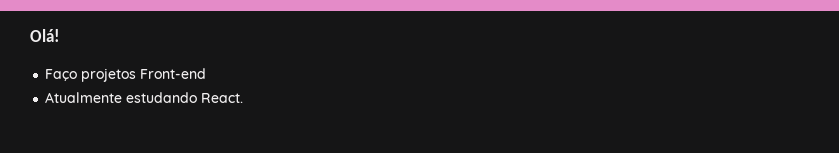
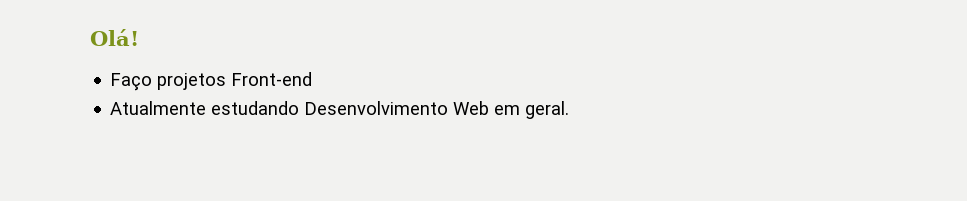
- Atualmente estudando React.
+ Atualmente estudando Desenvolvimento Web em geral.

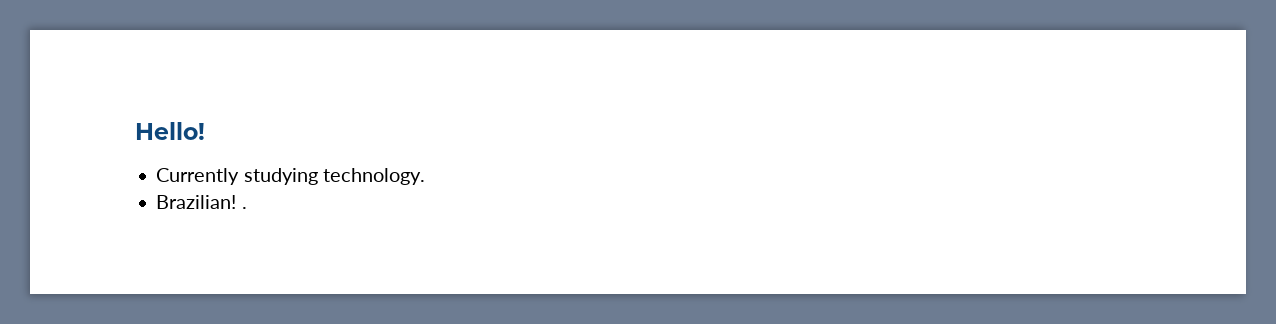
- Olá!
- Faço projetos Front-end
- Atualmente estudando Desenvolvimento Web em geral.
+ Hello!
+ Currently studying technology.
+ Brazilian! .

